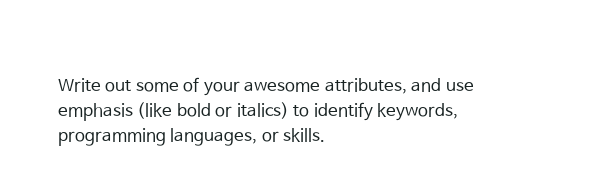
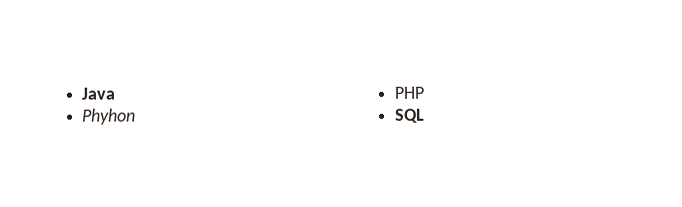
- Write out some of your awesome attributes, and use emphasis (like bold or italics) to identify keywords, programming languages, or skills.
+ Java
+ Phyhon
+ PHP
+ SQL

